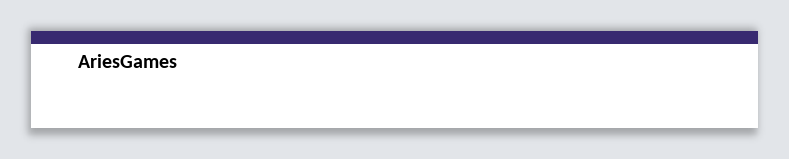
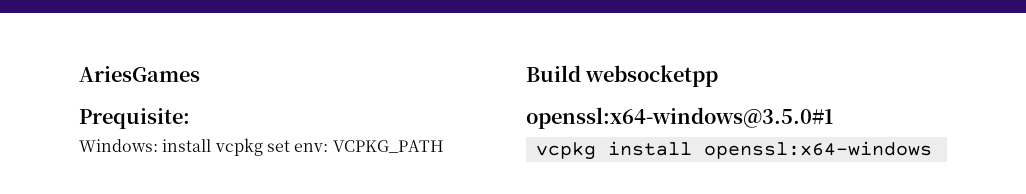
+ Prequisite:
+ Windows: install vcpkg set env: VCPKG_PATH
+ Build websocketpp
+ openssl:x64-windows@3.5.0#1
+ vcpkg install openssl:x64-windows

